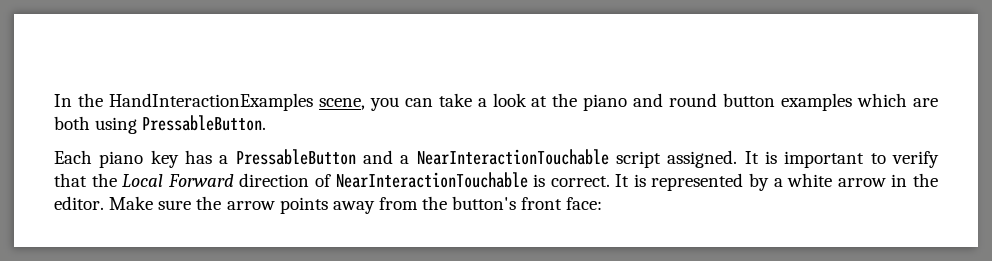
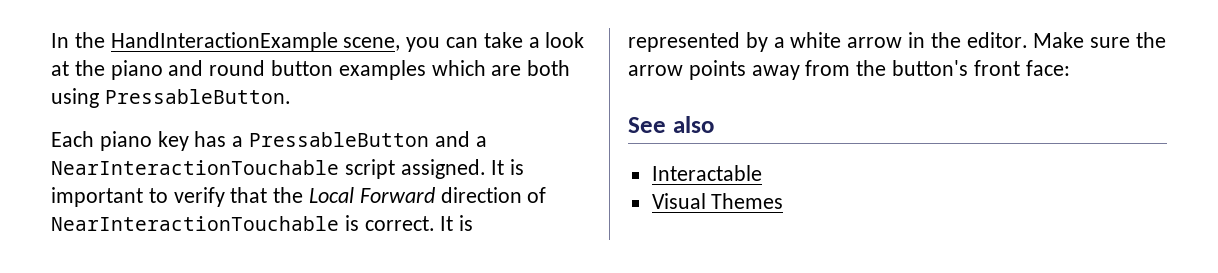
- In the HandInteractionExamples scene, you can take a look at the piano and round button examples which are both using PressableButton.
+ In the HandInteractionExample scene, you can take a look at the piano and round button examples which are both using PressableButton.
+ See also
+ Interactable
+ Visual Themes

